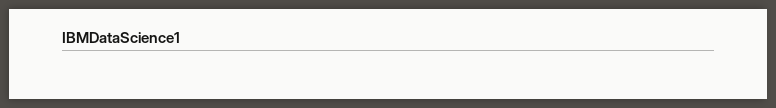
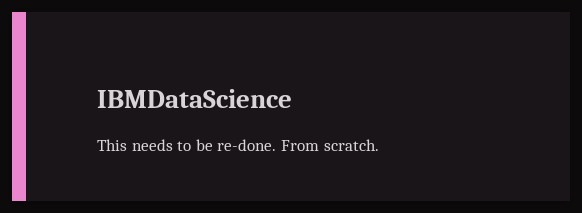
- IBMDataScience1
+ IBMDataScience
+ This needs to be re-done. From scratch.

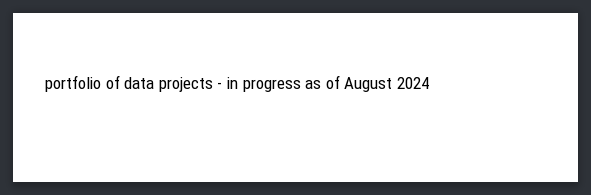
- IBMDataScience
- This needs to be re-done. From scratch.
+ portfolio of data projects - in progress as of August 2024

